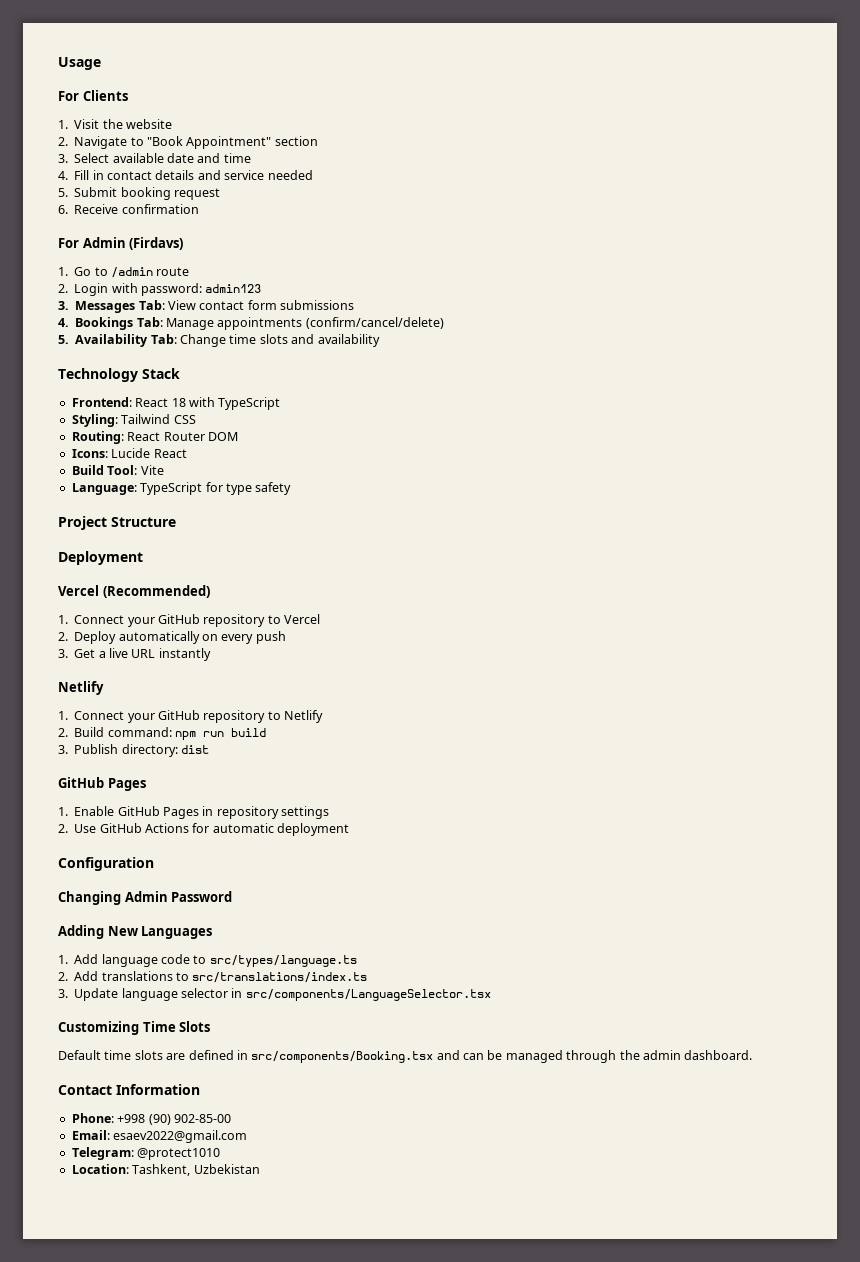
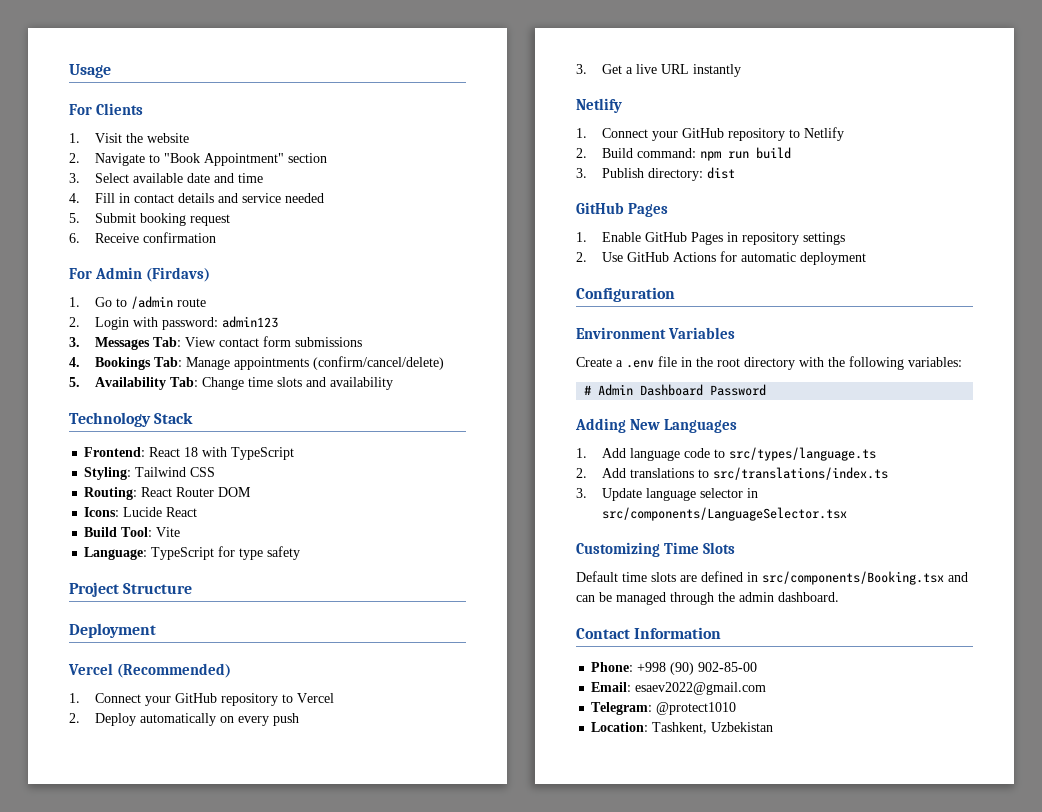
- Changing Admin Password
+ Environment Variables
+ Create a .env file in the root directory with the following variables:
+ # Admin Dashboard Password

